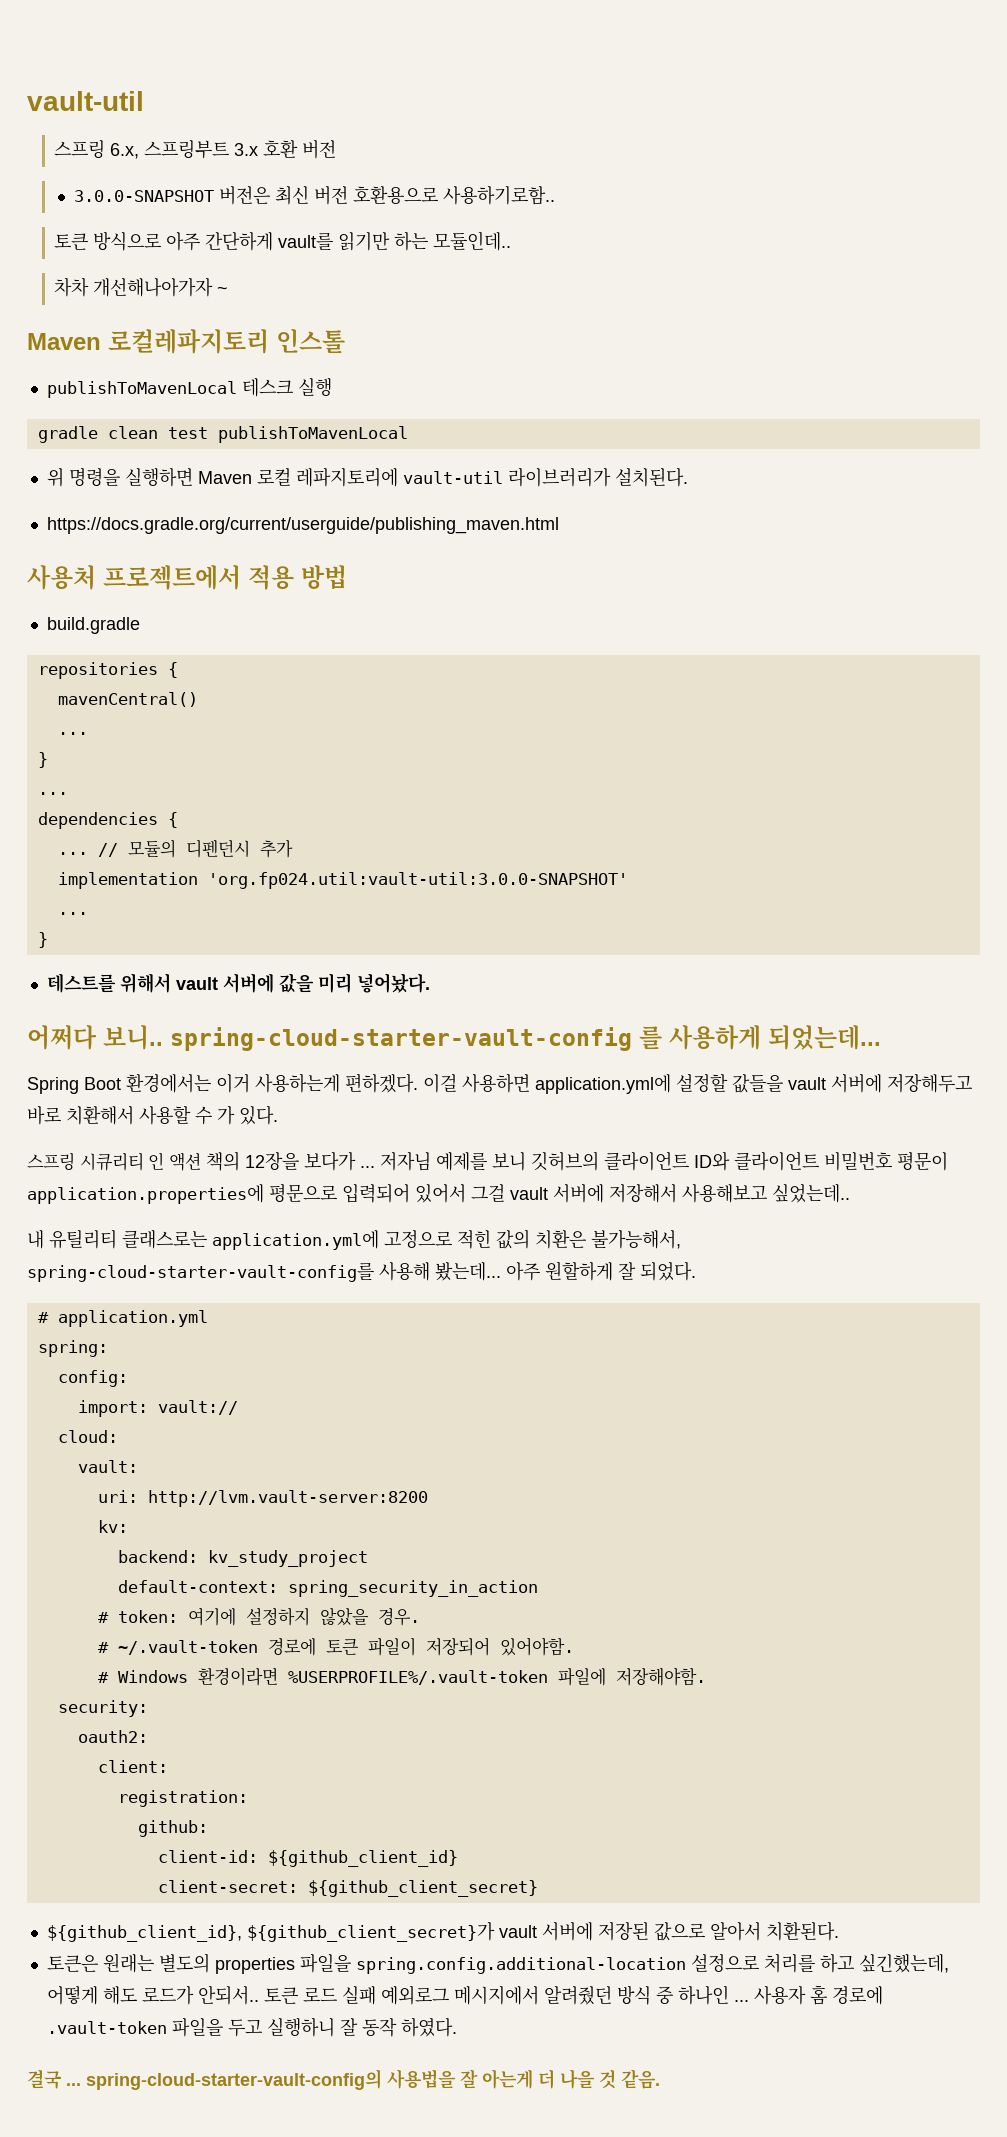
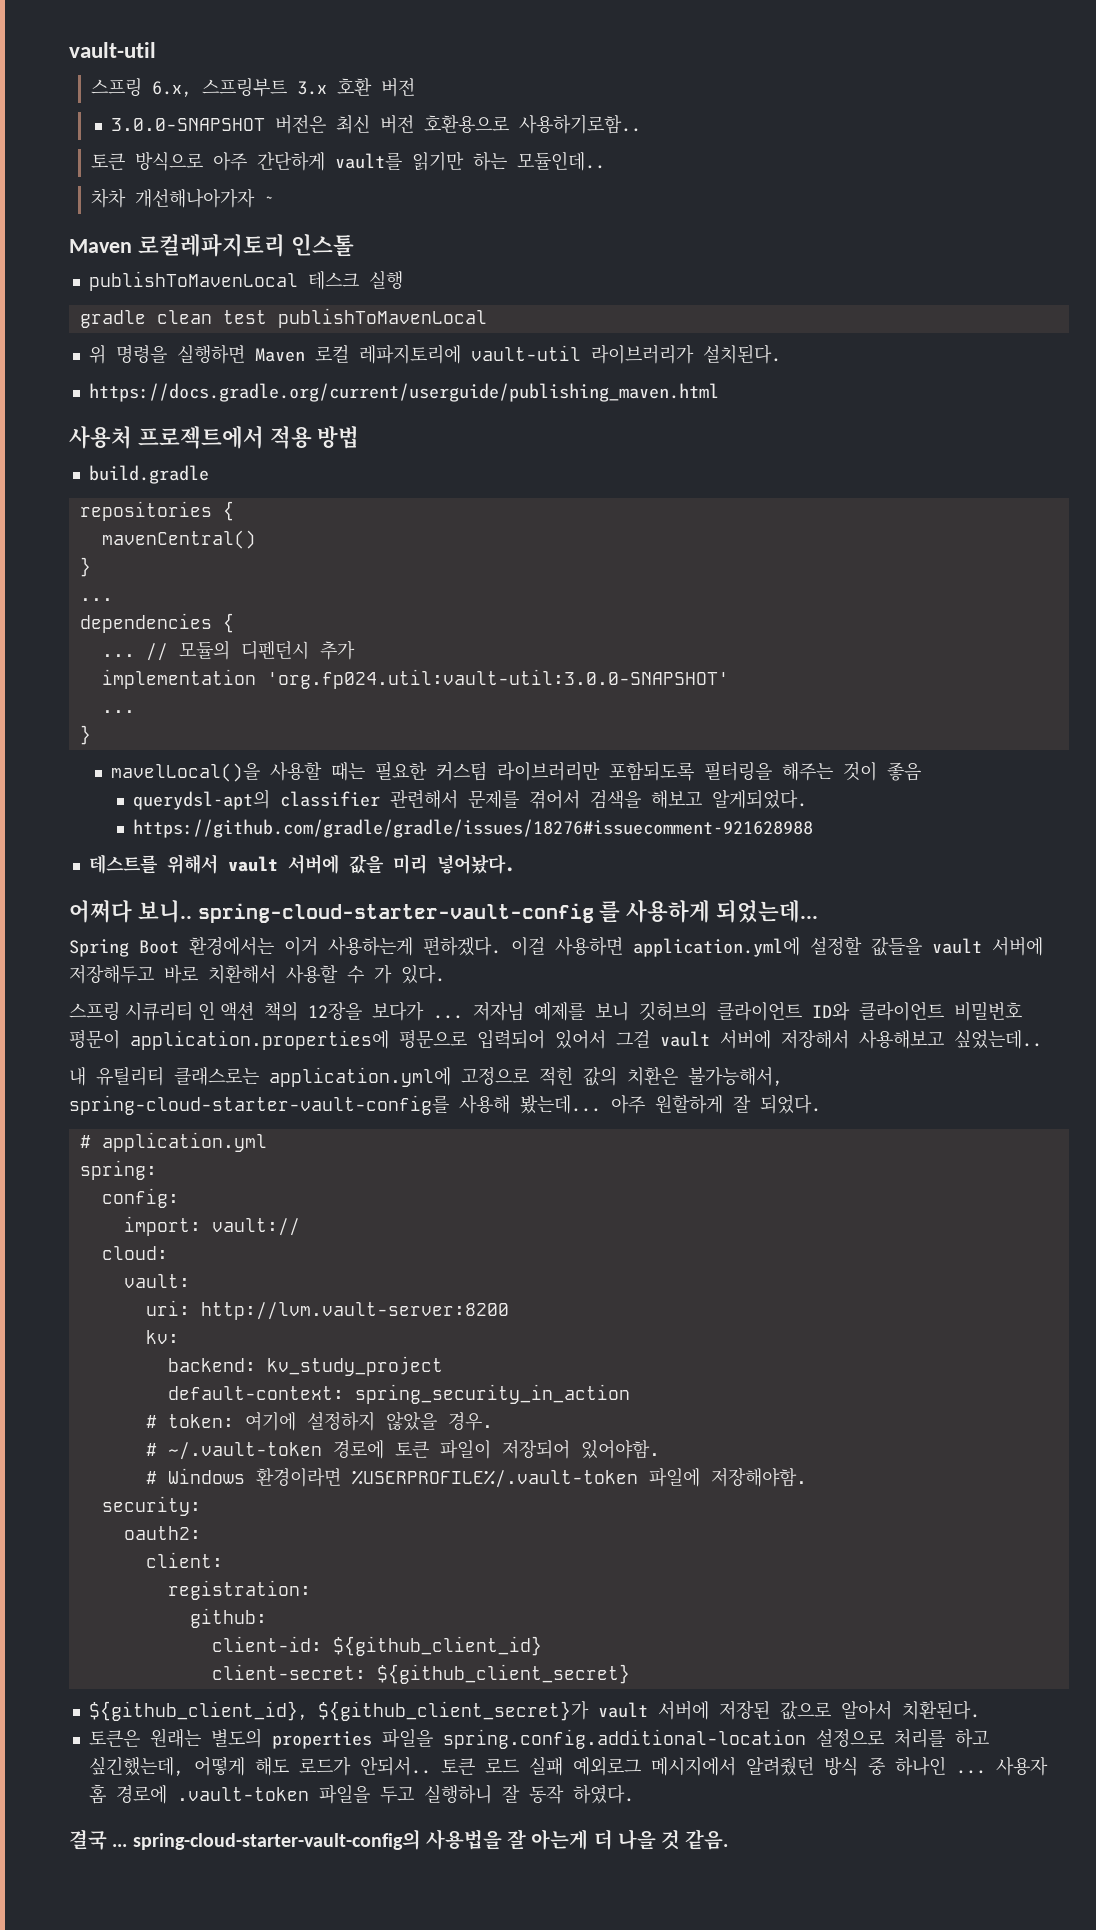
  mavenCentral()
- ...
+ mavelLocal()을 사용할 때는 필요한 커스텀 라이브러리만 포함되도록 필터링을 해주는 것이 좋음
+ querydsl-apt의 classifier 관련해서 문제를 겪어서 검색을 해보고 알게되었다.
+ https://github.com/gradle/gradle/issues/18276#issuecomment-921628988

